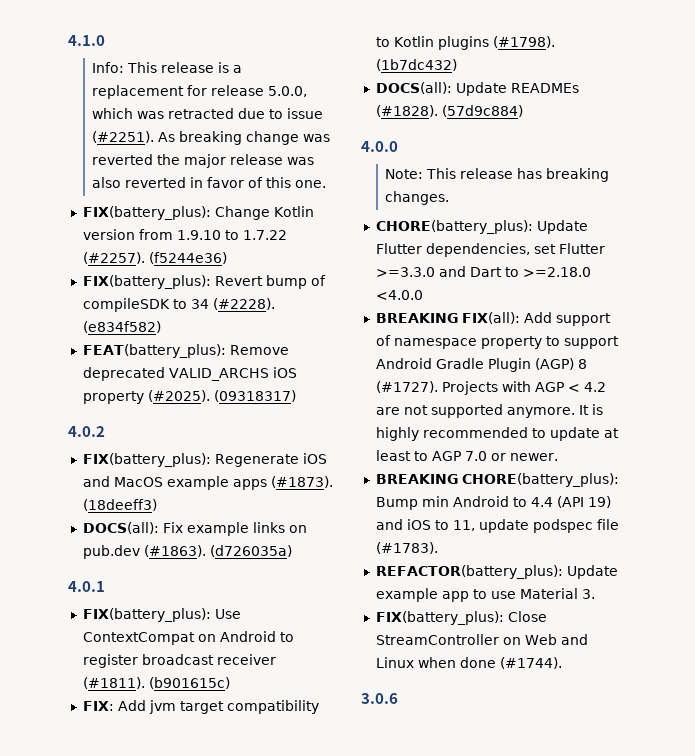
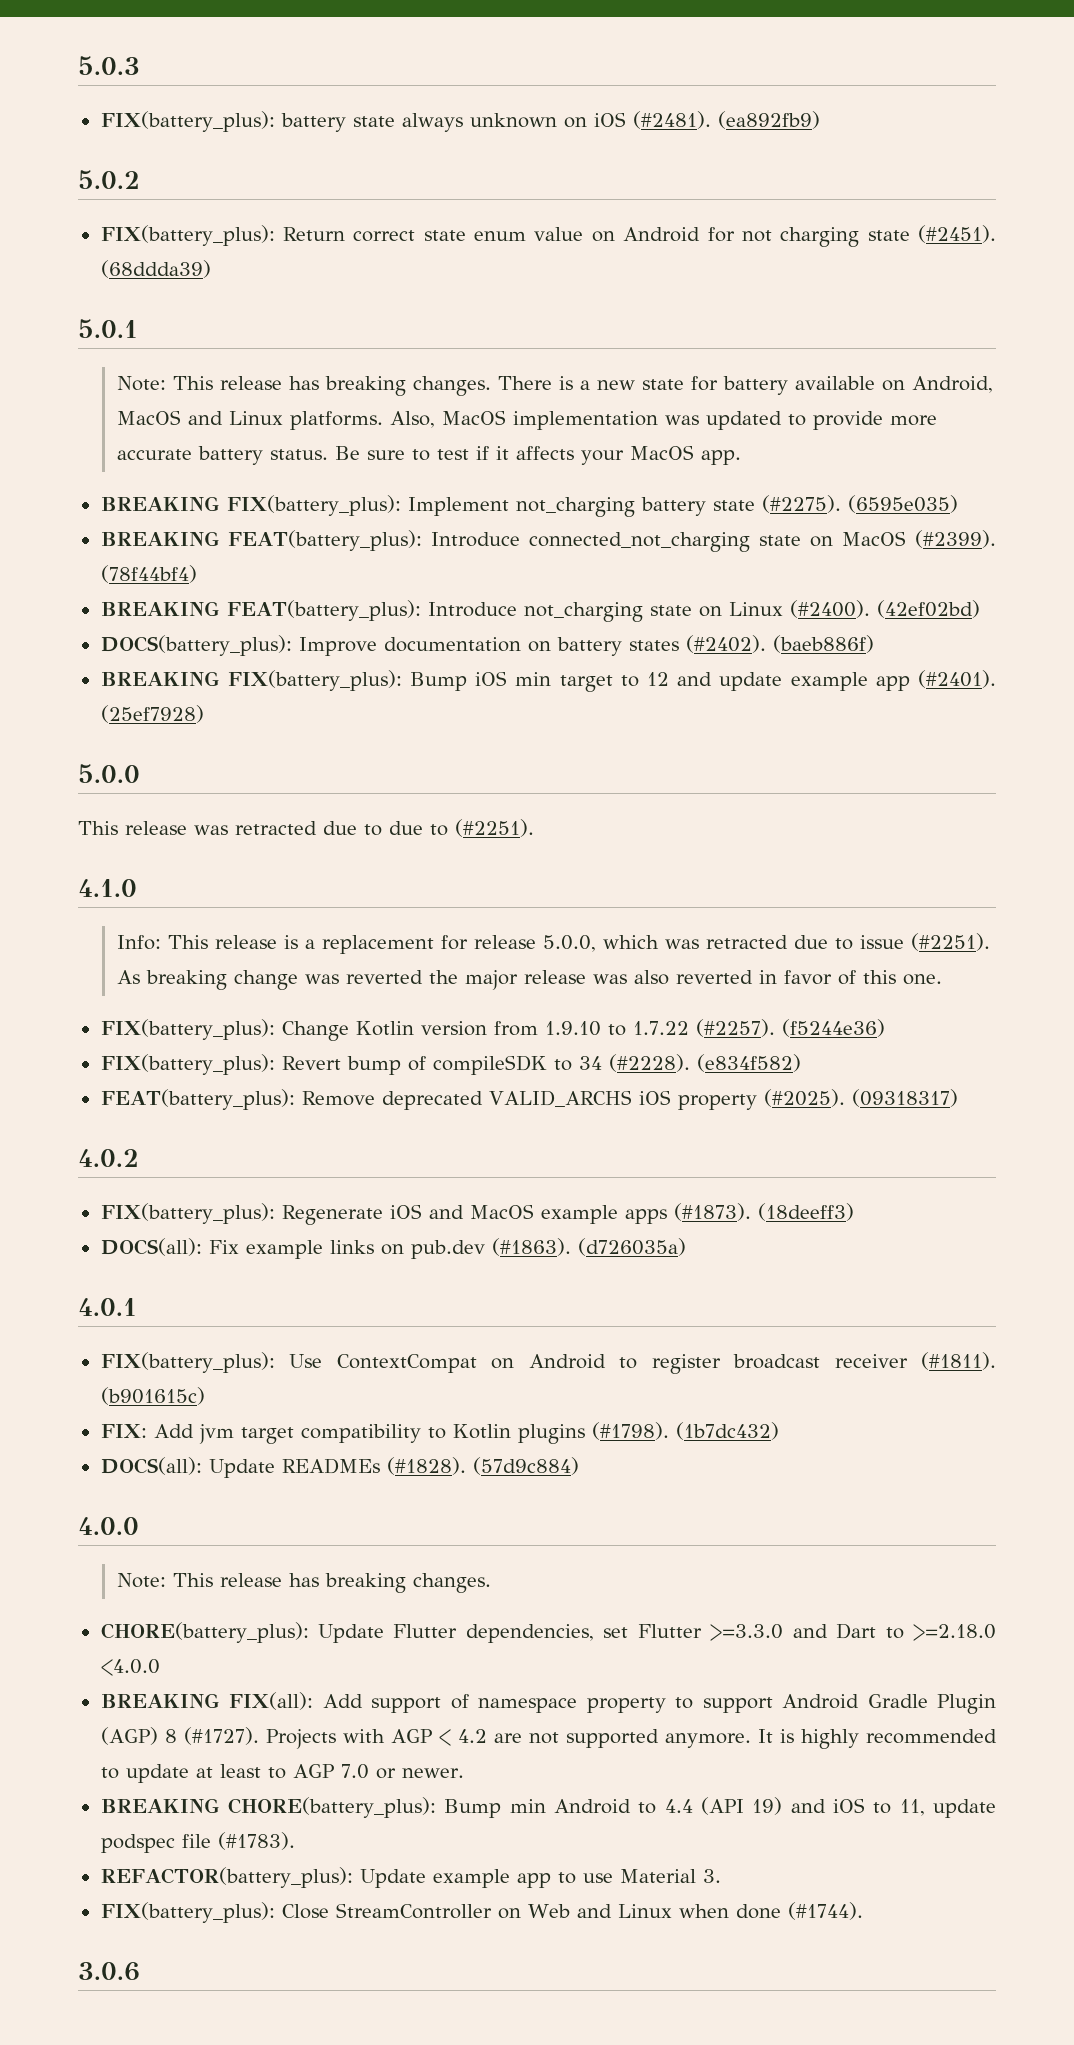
+ 5.0.3
+ FIX(battery_plus): battery state always unknown on iOS (#2481). (ea892fb9)
+ 5.0.2
+ FIX(battery_plus): Return correct state enum value on Android for not charging state (#2451). (68ddda39)
+ 5.0.1
+ Note: This release has breaking changes. There is a new state for battery available on Android, MacOS and Linux platforms. Also, MacOS implementation was updated to provide more accurate battery status. Be sure to test if it affects your MacOS app.
+ BREAKING FIX(battery_plus): Implement not_charging battery state (#2275). (6595e035)
+ BREAKING FEAT(battery_plus): Introduce connected_not_charging state on MacOS (#2399). (78f44bf4)
+ BREAKING FEAT(battery_plus): Introduce not_charging state on Linux (#2400). (42ef02bd)
+ DOCS(battery_plus): Improve documentation on battery states (#2402). (baeb886f)
+ BREAKING FIX(battery_plus): Bump iOS min target to 12 and update example app (#2401). (25ef7928)
+ 5.0.0
+ This release was retracted due to due to (#2251).

